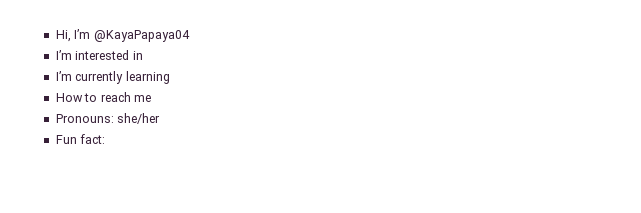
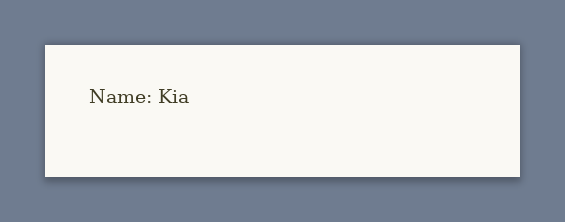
- Hi, I’m @KayaPapaya04
- I’m interested in
- I’m currently learning
- How to reach me
- Pronouns: she/her
- Fun fact:
+ Name: Kia

